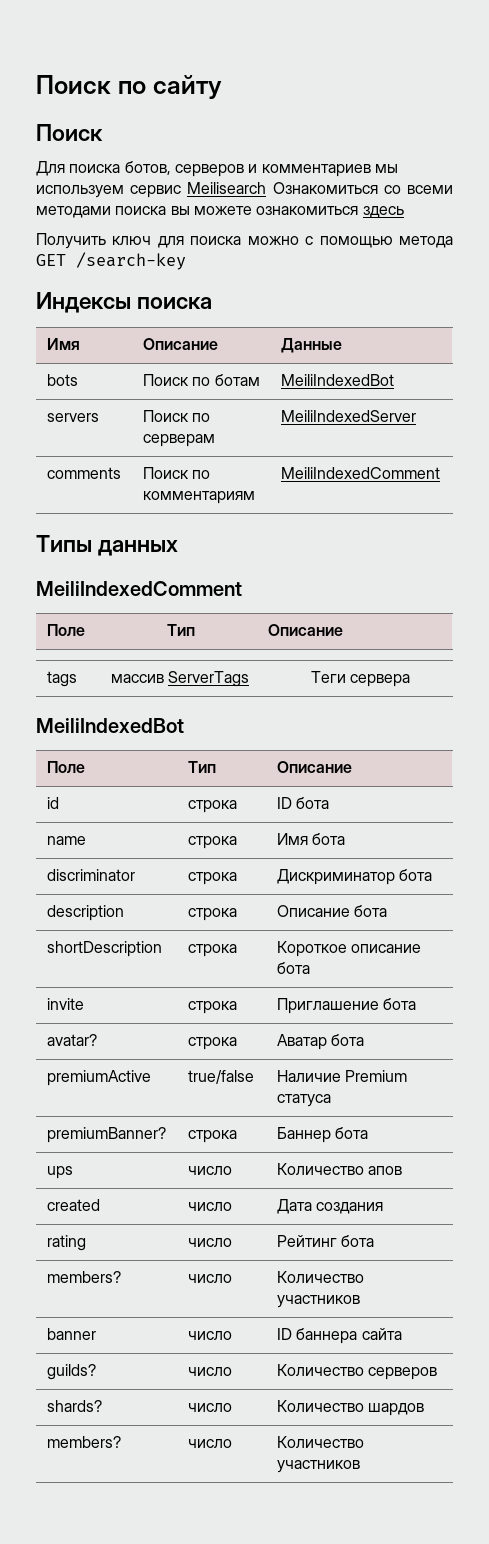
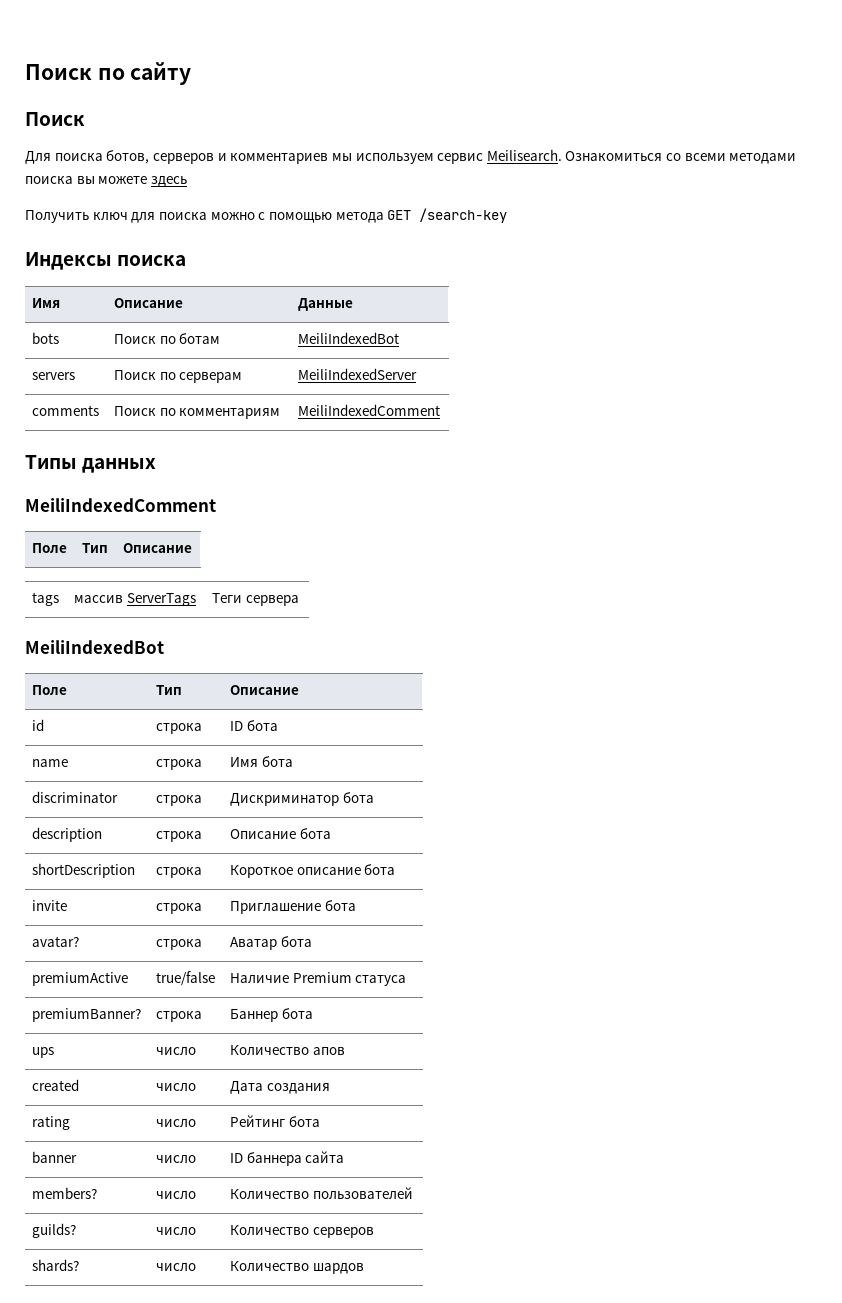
- Для поиска ботов, серверов и комментариев мы используем сервис Meilisearch Ознакомиться со всеми методами поиска вы можете ознакомиться здесь
+ Для поиска ботов, серверов и комментариев мы используем сервис Meilisearch. Ознакомиться со всеми методами поиска вы можете здесь
  rating | число | Рейтинг бота
- members? | число | Количество участников
+ members? | число | Количество пользователей
  shards? | число | Количество шардов
- members? | число | Количество участников

